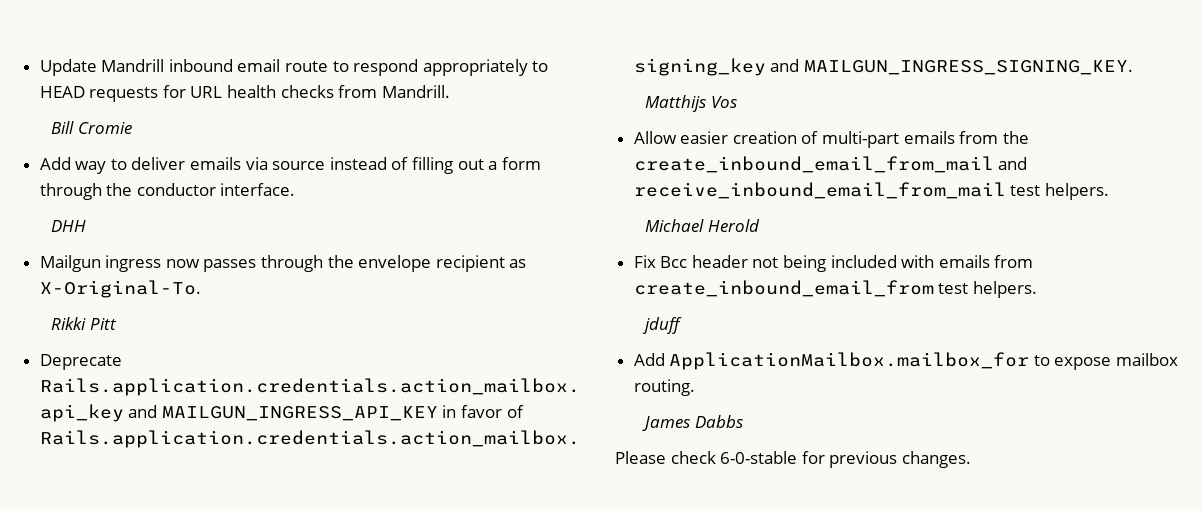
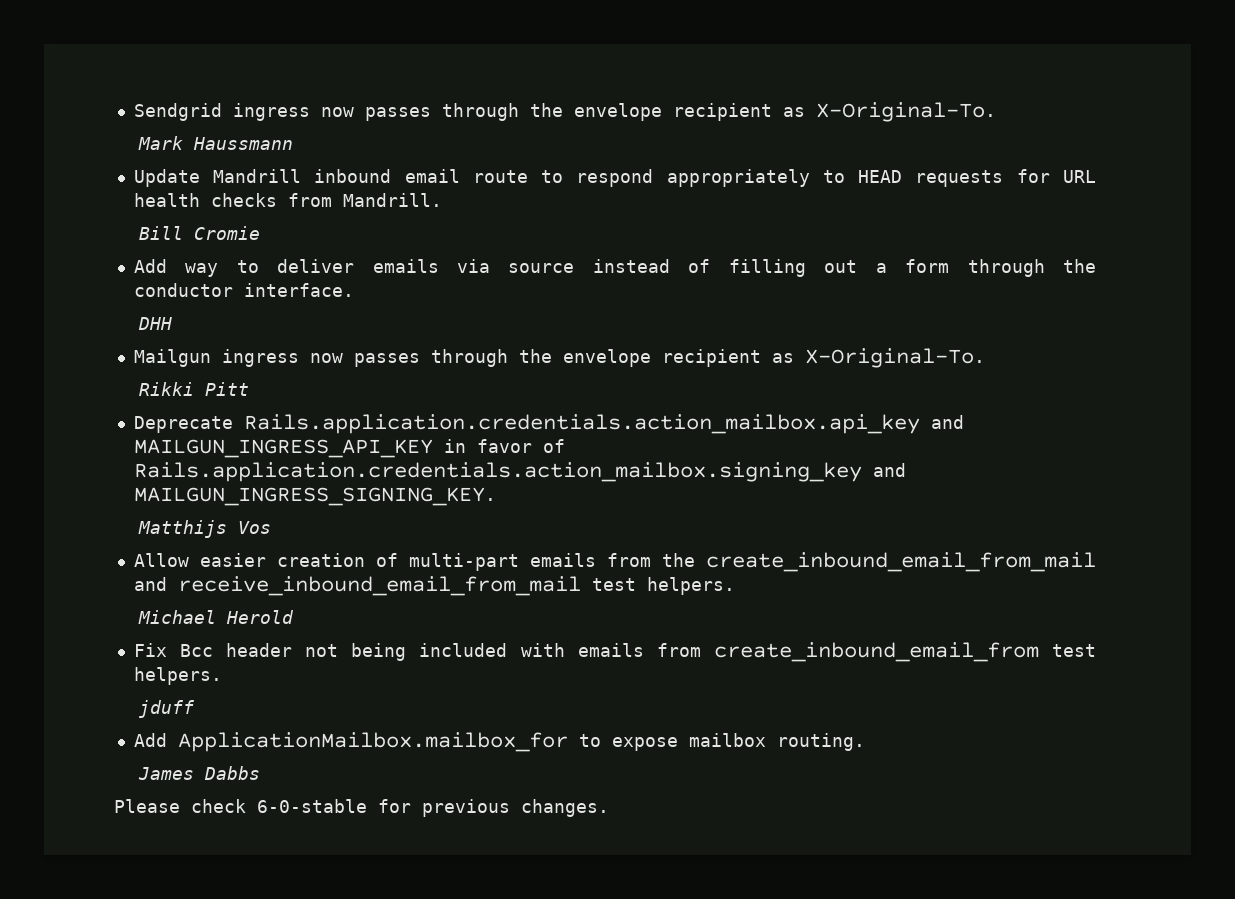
+ Sendgrid ingress now passes through the envelope recipient as X-Original-To.
+ Mark Haussmann

